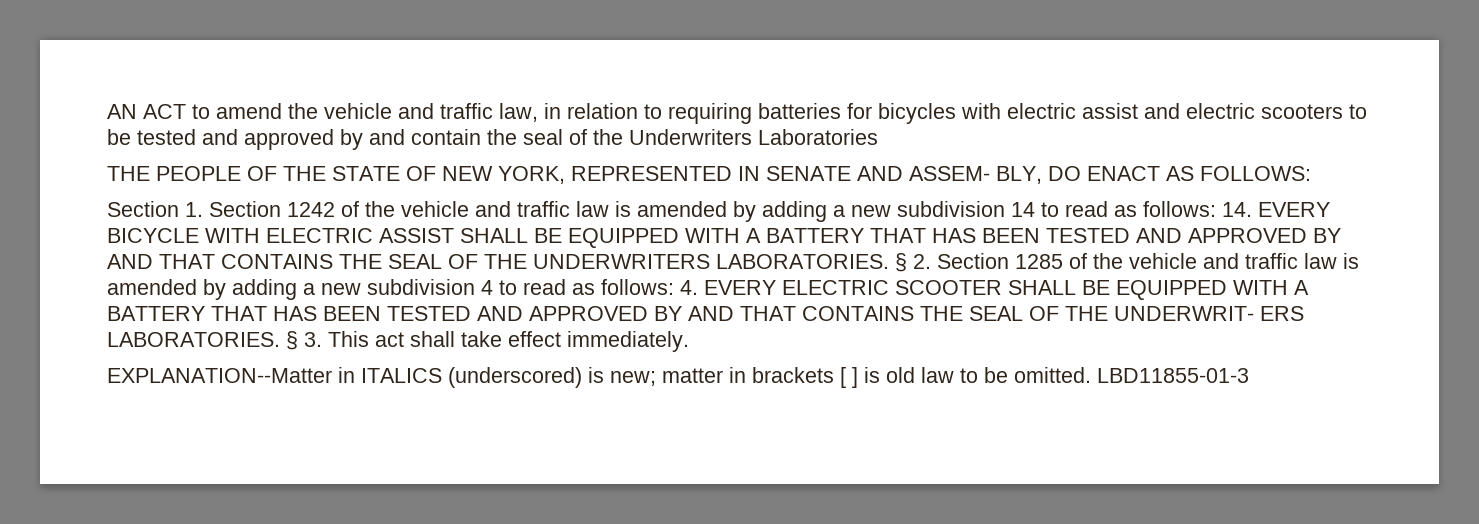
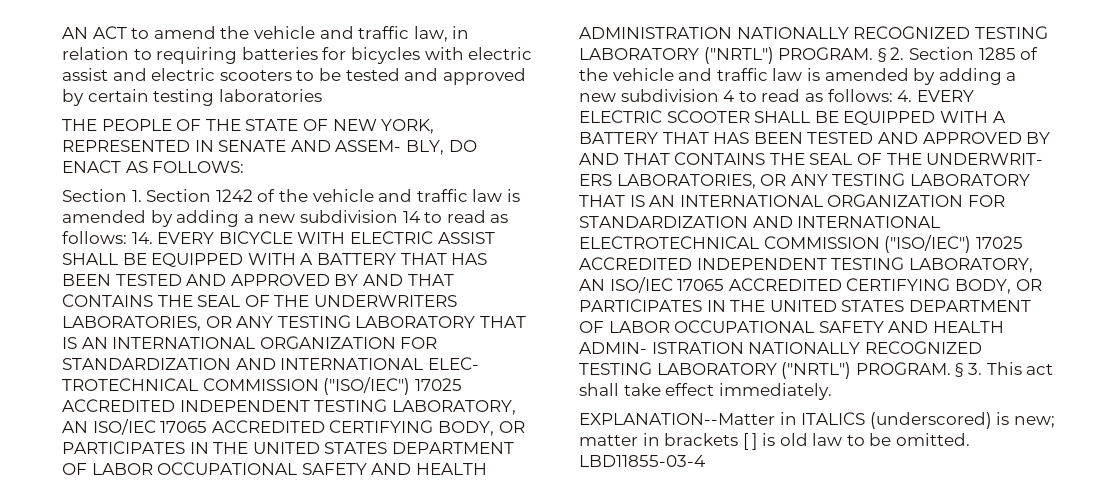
- AN ACT to amend the vehicle and traffic law, in relation to requiring batteries for bicycles with electric assist and electric scooters to be tested and approved by and contain the seal of the Underwriters Laboratories
+ AN ACT to amend the vehicle and traffic law, in relation to requiring batteries for bicycles with electric assist and electric scooters to be tested and approved by certain testing laboratories
- Section 1. Section 1242 of the vehicle and traffic law is amended by adding a new subdivision 14 to read as follows: 14. EVERY BICYCLE WITH ELECTRIC ASSIST SHALL BE EQUIPPED WITH A BATTERY THAT HAS BEEN TESTED AND APPROVED BY AND THAT CONTAINS THE SEAL OF THE UNDERWRITERS LABORATORIES.
+ Section 1. Section 1242 of the vehicle and traffic law is amended by adding a new subdivision 14 to read as follows: 14. EVERY BICYCLE WITH ELECTRIC ASSIST SHALL BE EQUIPPED WITH A BATTERY THAT HAS BEEN TESTED AND APPROVED BY AND THAT CONTAINS THE SEAL OF THE UNDERWRITERS LABORATORIES, OR ANY TESTING LABORATORY THAT IS AN INTERNATIONAL ORGANIZATION FOR STANDARDIZATION AND INTERNATIONAL ELEC- TROTECHNICAL COMMISSION ("ISO/IEC") 17025 ACCREDITED INDEPENDENT TESTING LABORATORY, AN ISO/IEC 17065 ACCREDITED CERTIFYING BODY, OR PARTICIPATES IN THE UNITED STATES DEPARTMENT OF LABOR OCCUPATIONAL SAFETY AND HEALTH ADMINISTRATION NATIONALLY RECOGNIZED TESTING LABORATORY ("NRTL") PROGRAM.
- § 2. Section 1285 of the vehicle and traffic law is amended by adding a new subdivision 4 to read as follows: 4. EVERY ELECTRIC SCOOTER SHALL BE EQUIPPED WITH A BATTERY THAT HAS BEEN TESTED AND APPROVED BY AND THAT CONTAINS THE SEAL OF THE UNDERWRIT- ERS LABORATORIES.
+ § 2. Section 1285 of the vehicle and traffic law is amended by adding a new subdivision 4 to read as follows: 4. EVERY ELECTRIC SCOOTER SHALL BE EQUIPPED WITH A BATTERY THAT HAS BEEN TESTED AND APPROVED BY AND THAT CONTAINS THE SEAL OF THE UNDERWRIT- ERS LABORATORIES, OR ANY TESTING LABORATORY THAT IS AN INTERNATIONAL ORGANIZATION FOR STANDARDIZATION AND INTERNATIONAL ELECTROTECHNICAL COMMISSION ("ISO/IEC") 17025 ACCREDITED INDEPENDENT TESTING LABORATORY, AN ISO/IEC 17065 ACCREDITED CERTIFYING BODY, OR PARTICIPATES IN THE UNITED STATES DEPARTMENT OF LABOR OCCUPATIONAL SAFETY AND HEALTH ADMIN- ISTRATION NATIONALLY RECOGNIZED TESTING LABORATORY ("NRTL") PROGRAM.
- LBD11855-01-3
+ LBD11855-03-4

